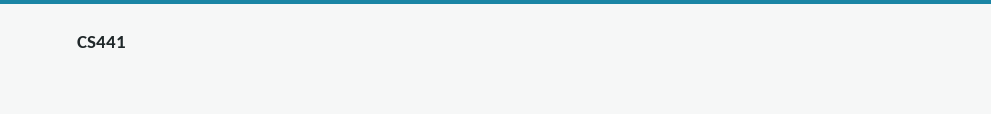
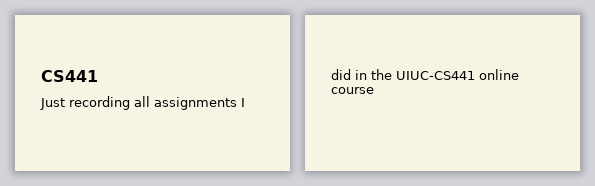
+ Just recording all assignments I did in the UIUC-CS441 online course

